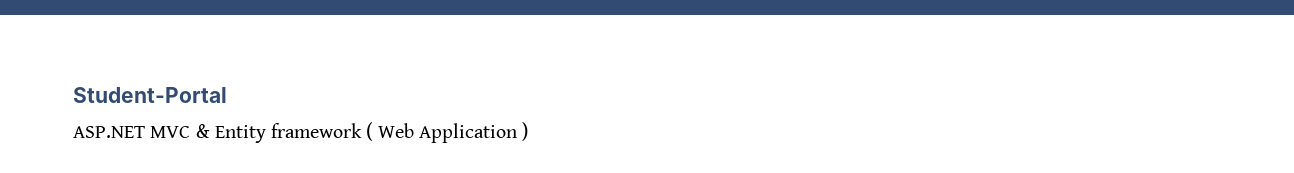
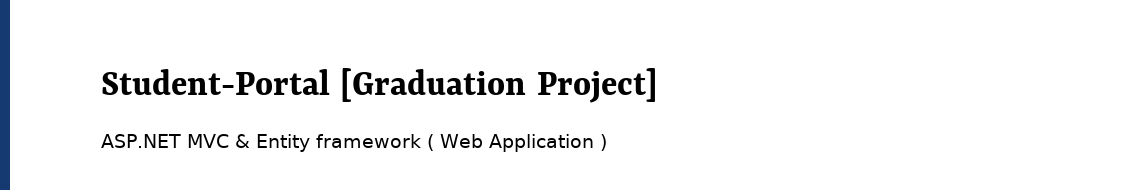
- Student-Portal
+ Student-Portal [Graduation Project]

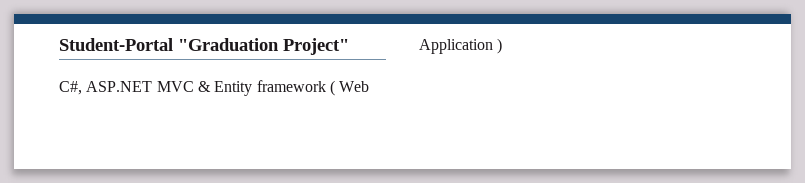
- Student-Portal [Graduation Project]
- ASP.NET MVC & Entity framework ( Web Application )
+ Student-Portal "Graduation Project"
+ C#, ASP.NET MVC & Entity framework ( Web Application )

